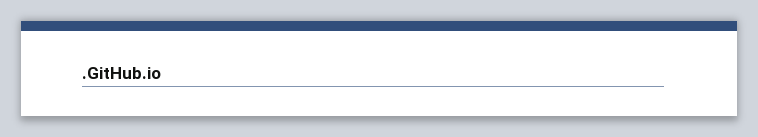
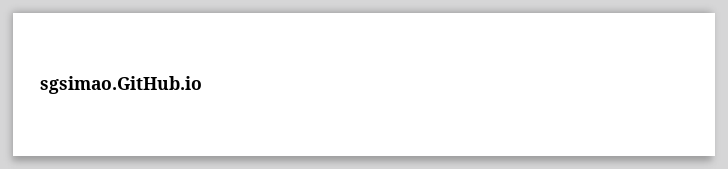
- .GitHub.io
+ sgsimao.GitHub.io

